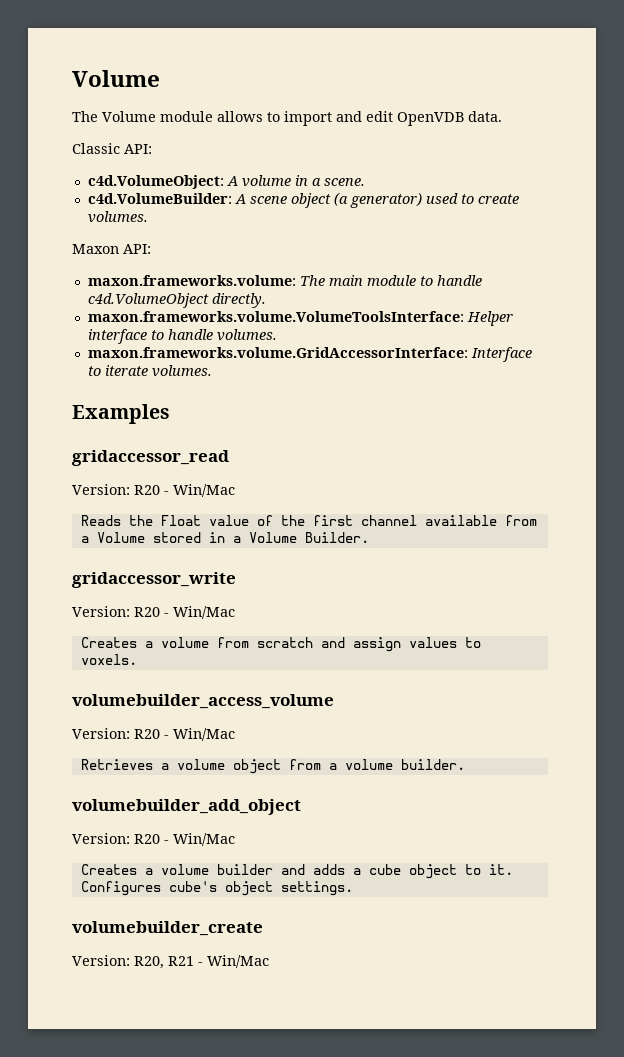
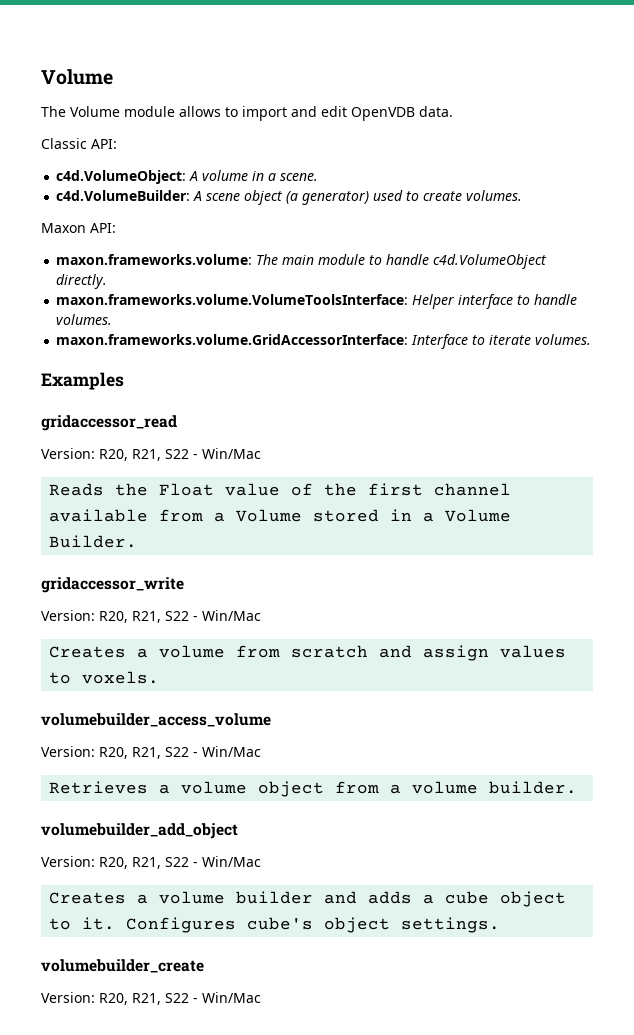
  gridaccessor_read
- Version: R20 - Win/Mac
+ Version: R20, R21, S22 - Win/Mac
  gridaccessor_write
- Version: R20 - Win/Mac
+ Version: R20, R21, S22 - Win/Mac
  volumebuilder_access_volume
- Version: R20 - Win/Mac
+ Version: R20, R21, S22 - Win/Mac
  volumebuilder_add_object
- Version: R20 - Win/Mac
+ Version: R20, R21, S22 - Win/Mac
  volumebuilder_create
- Version: R20, R21 - Win/Mac
+ Version: R20, R21, S22 - Win/Mac

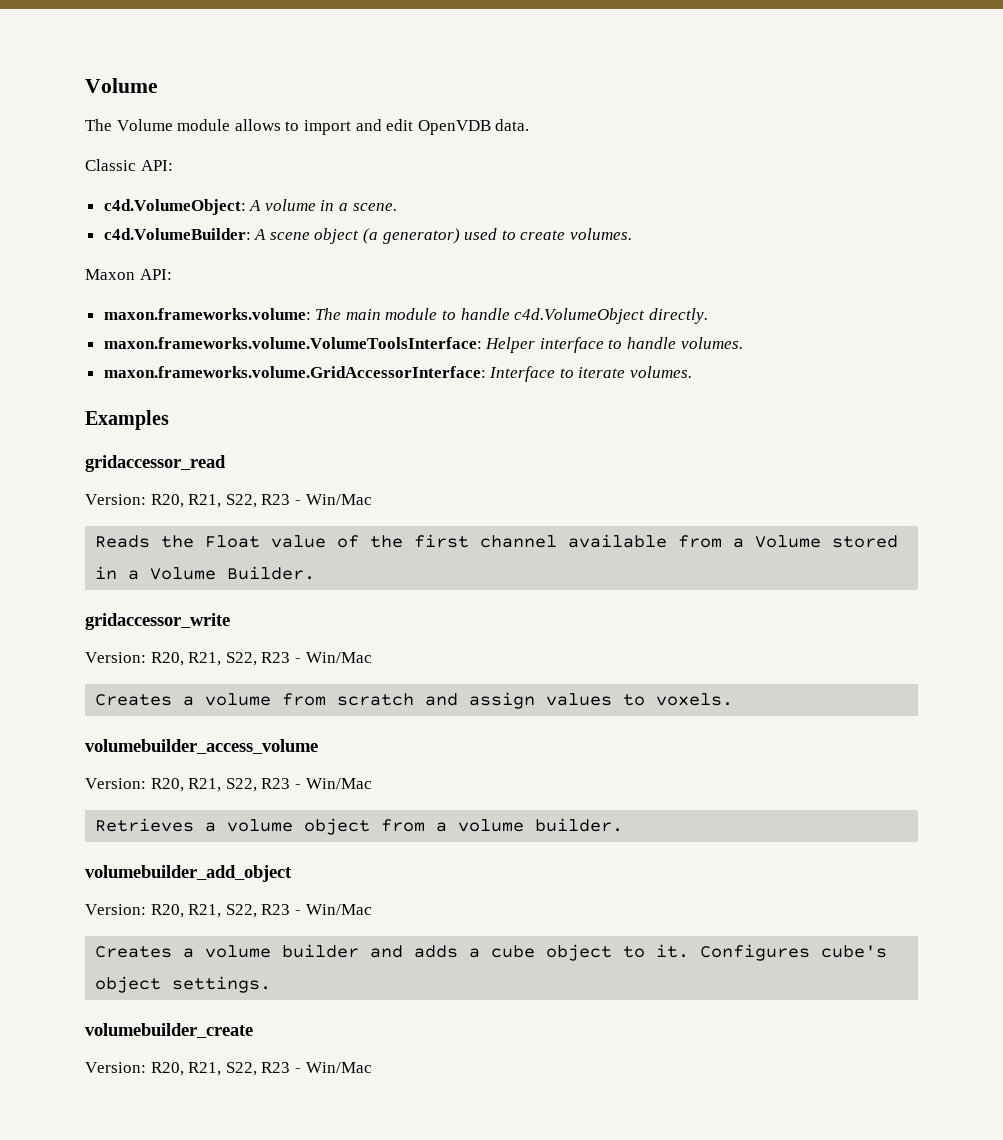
  gridaccessor_read
- Version: R20, R21, S22 - Win/Mac
+ Version: R20, R21, S22, R23 - Win/Mac
  gridaccessor_write
- Version: R20, R21, S22 - Win/Mac
+ Version: R20, R21, S22, R23 - Win/Mac
  volumebuilder_access_volume
- Version: R20, R21, S22 - Win/Mac
+ Version: R20, R21, S22, R23 - Win/Mac
  volumebuilder_add_object
- Version: R20, R21, S22 - Win/Mac
+ Version: R20, R21, S22, R23 - Win/Mac
  volumebuilder_create
- Version: R20, R21, S22 - Win/Mac
+ Version: R20, R21, S22, R23 - Win/Mac

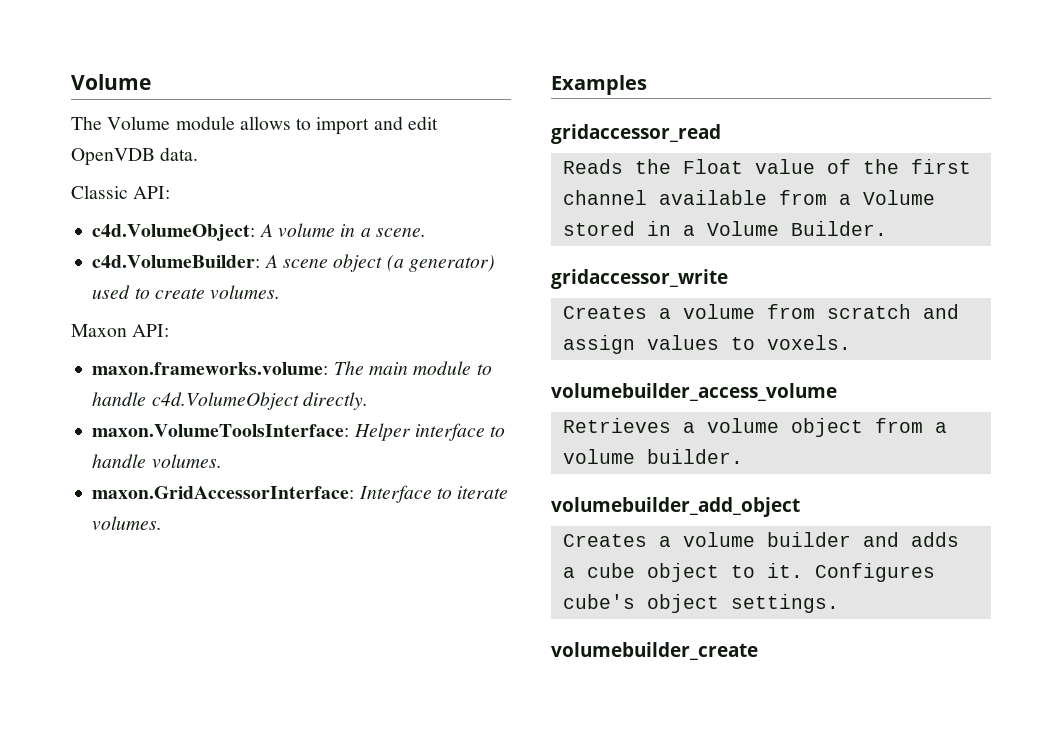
- maxon.frameworks.volume.VolumeToolsInterface: Helper interface to handle volumes.
+ maxon.VolumeToolsInterface: Helper interface to handle volumes.
- maxon.frameworks.volume.GridAccessorInterface: Interface to iterate volumes.
+ maxon.GridAccessorInterface: Interface to iterate volumes.
  gridaccessor_read
- Version: R20, R21, S22, R23 - Win/Mac
  gridaccessor_write
- Version: R20, R21, S22, R23 - Win/Mac
  volumebuilder_access_volume
- Version: R20, R21, S22, R23 - Win/Mac
  volumebuilder_add_object
- Version: R20, R21, S22, R23 - Win/Mac
  volumebuilder_create
- Version: R20, R21, S22, R23 - Win/Mac

